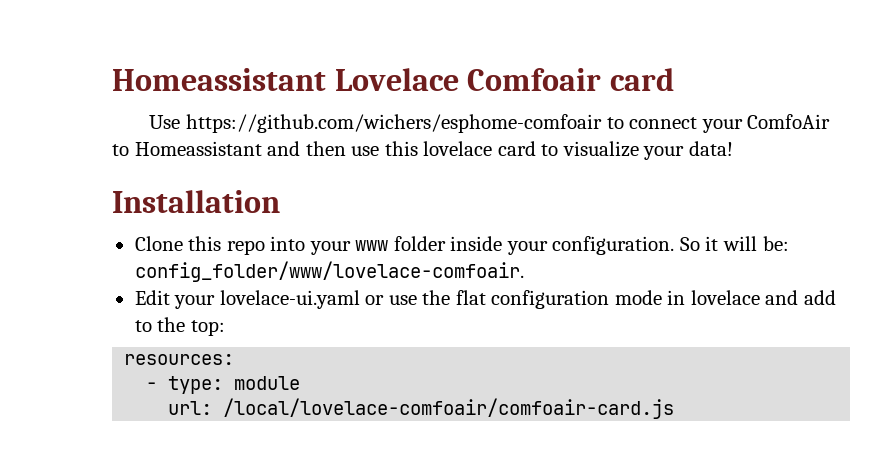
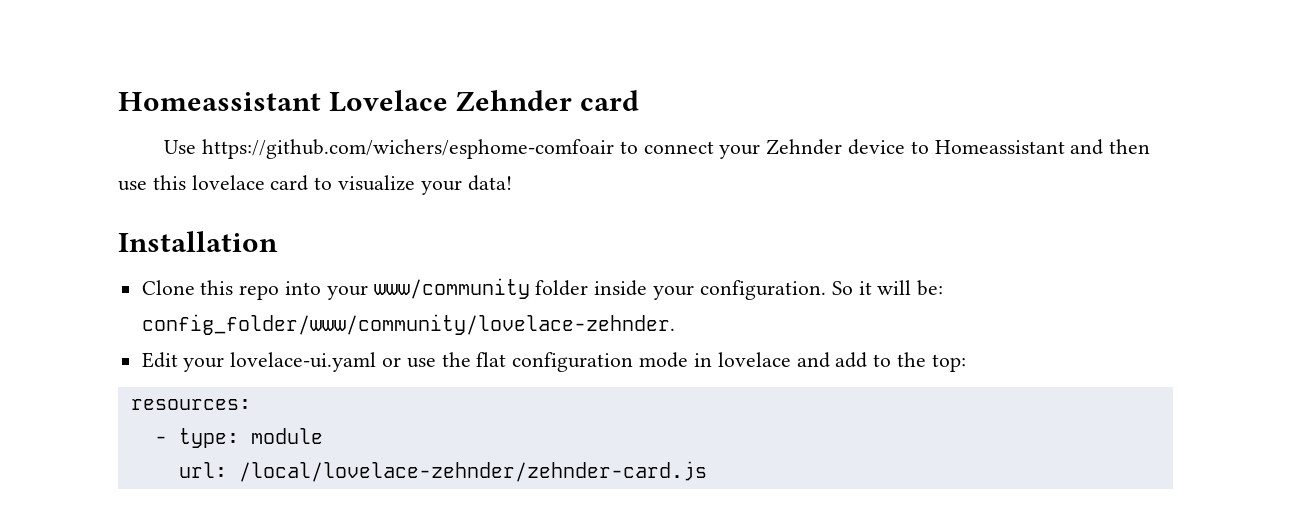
- Homeassistant Lovelace Comfoair card
+ Homeassistant Lovelace Zehnder card
- Use https://github.com/wichers/esphome-comfoair to connect your ComfoAir to Homeassistant and then use this lovelace card to visualize your data!
+ Use https://github.com/wichers/esphome-comfoair to connect your Zehnder device to Homeassistant and then use this lovelace card to visualize your data!
- Clone this repo into your www folder inside your configuration.
+ Clone this repo into your www/community folder inside your configuration.
- So it will be: config_folder/www/lovelace-comfoair.
+ So it will be: config_folder/www/community/lovelace-zehnder.
- url: /local/lovelace-comfoair/comfoair-card.js
+ url: /local/lovelace-zehnder/zehnder-card.js

